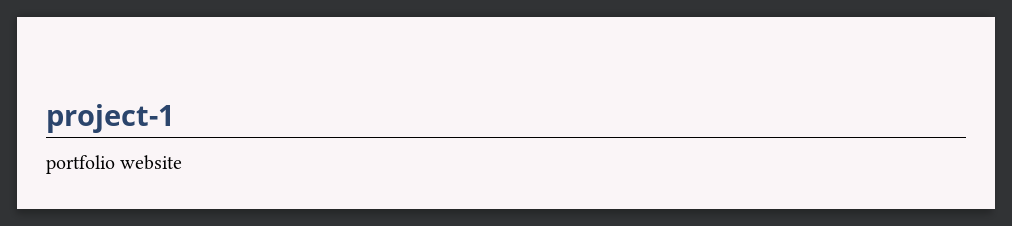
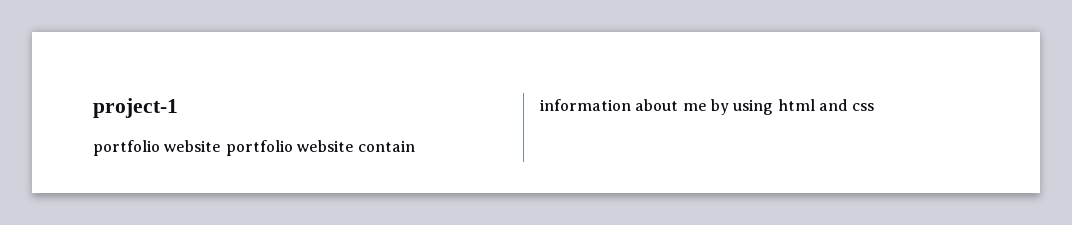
- portfolio website
+ portfolio website portfolio website contain information about me by using html and css

